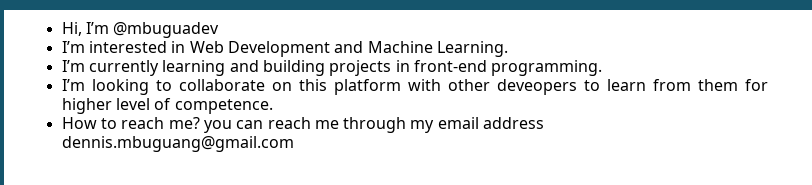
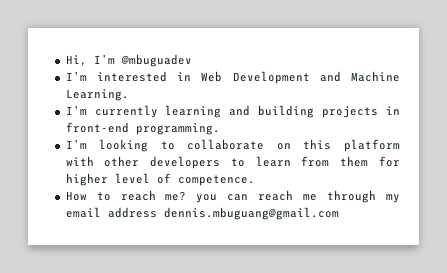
- I’m looking to collaborate on this platform with other deveopers to learn from them for higher level of competence.
+ I’m looking to collaborate on this platform with other developers to learn from them for higher level of competence.

